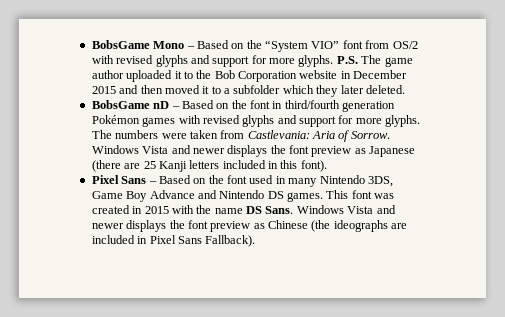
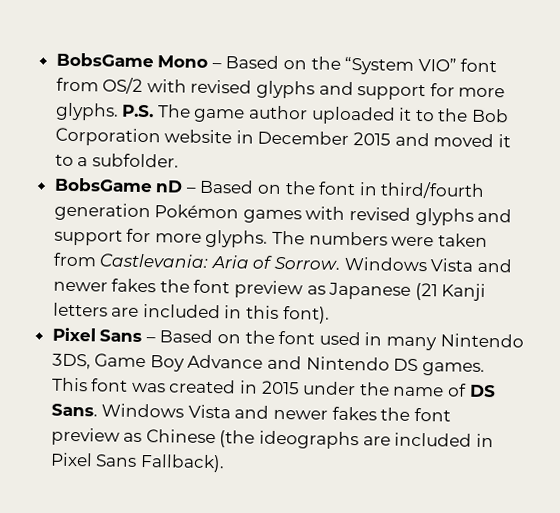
- P.S. The game author uploaded it to the Bob Corporation website in December 2015 and then moved it to a subfolder which they later deleted.
+ P.S. The game author uploaded it to the Bob Corporation website in December 2015 and moved it to a subfolder.
- Windows Vista and newer displays the font preview as Japanese (there are 25 Kanji letters included in this font).
+ Windows Vista and newer fakes the font preview as Japanese (21 Kanji letters are included in this font).
- This font was created in 2015 with the name DS Sans.
+ This font was created in 2015 under the name of DS Sans.
- Windows Vista and newer displays the font preview as Chinese (the ideographs are included in Pixel Sans Fallback).
+ Windows Vista and newer fakes the font preview as Chinese (the ideographs are included in Pixel Sans Fallback).

